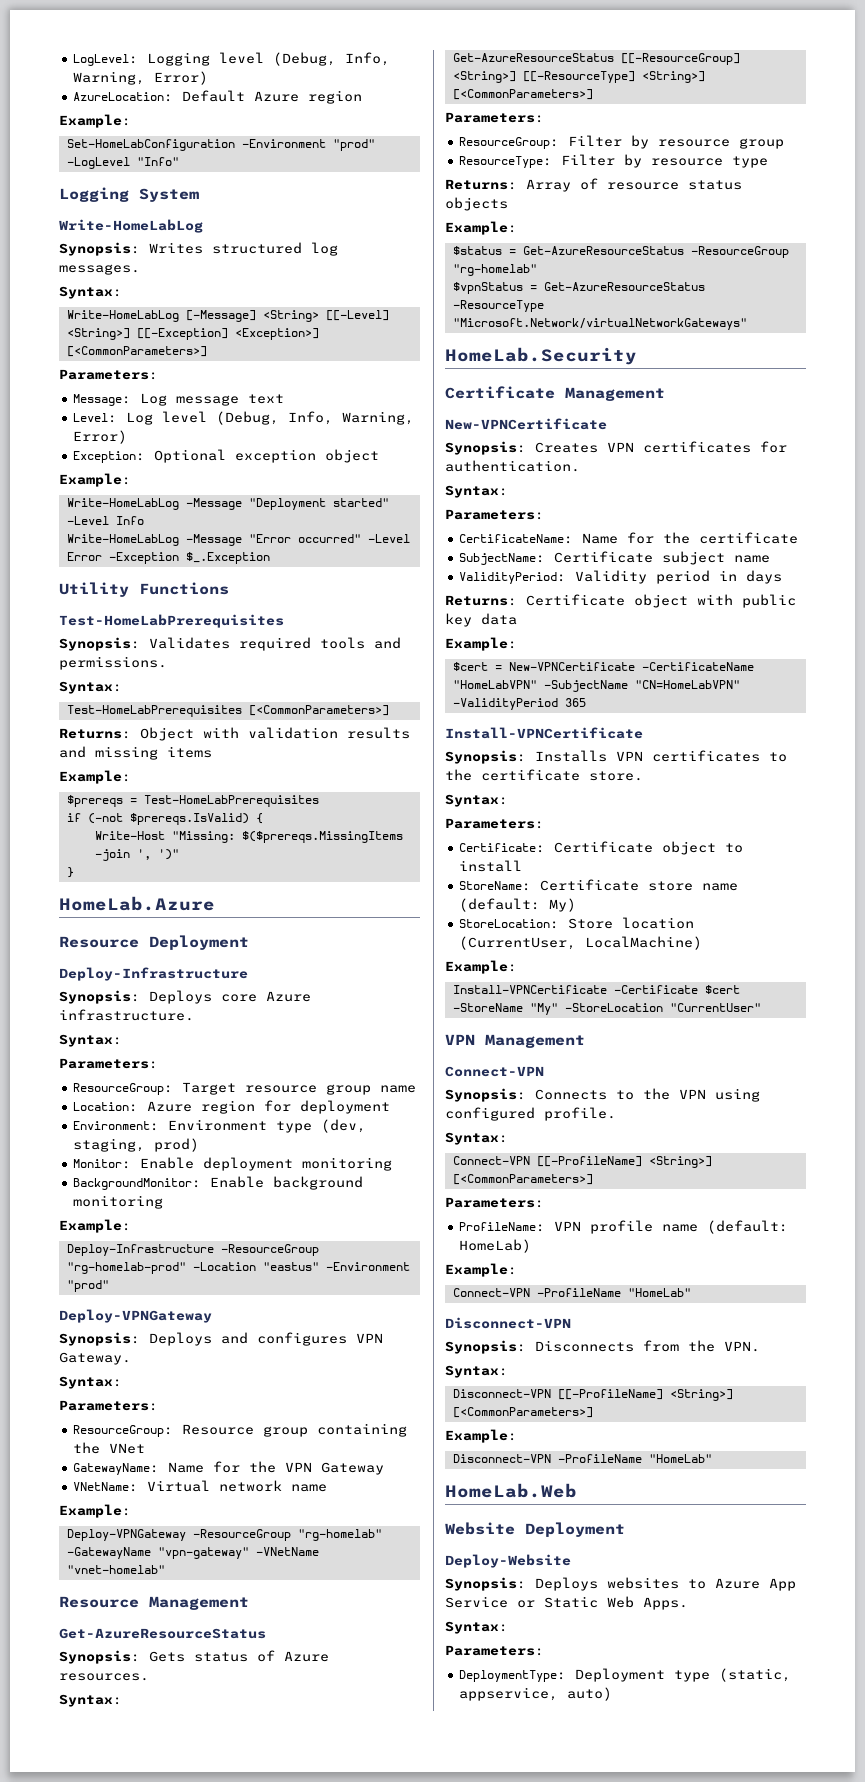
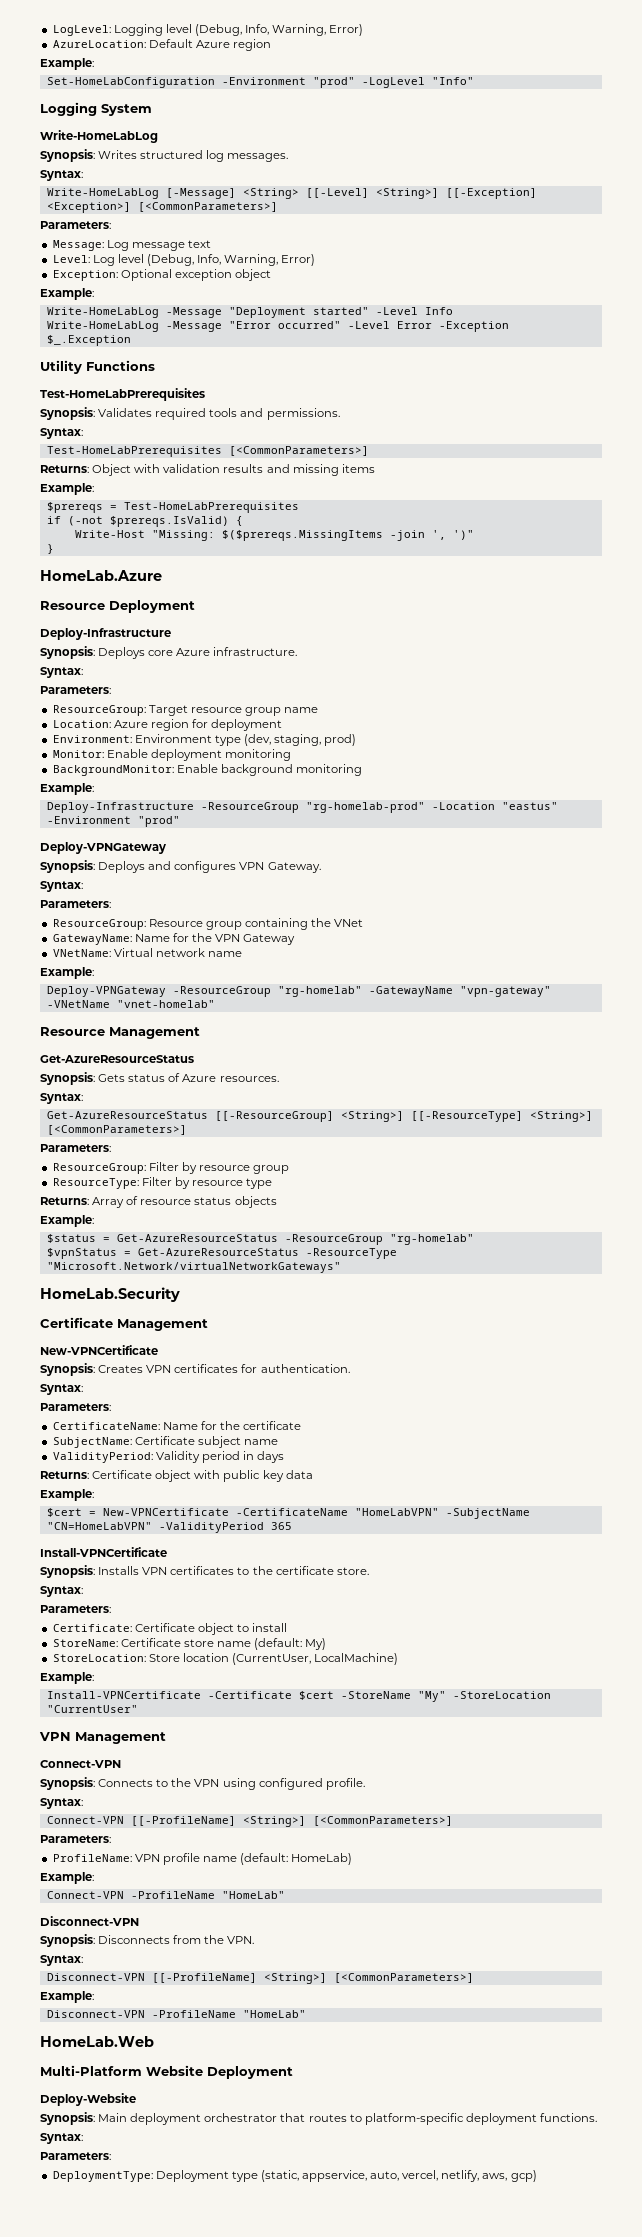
- Website Deployment
+ Multi-Platform Website Deployment
- Synopsis: Deploys websites to Azure App Service or Static Web Apps.
+ Synopsis: Main deployment orchestrator that routes to platform-specific deployment functions.
- DeploymentType: Deployment type (static, appservice, auto)
+ DeploymentType: Deployment type (static, appservice, auto, vercel, netlify, aws, gcp)

